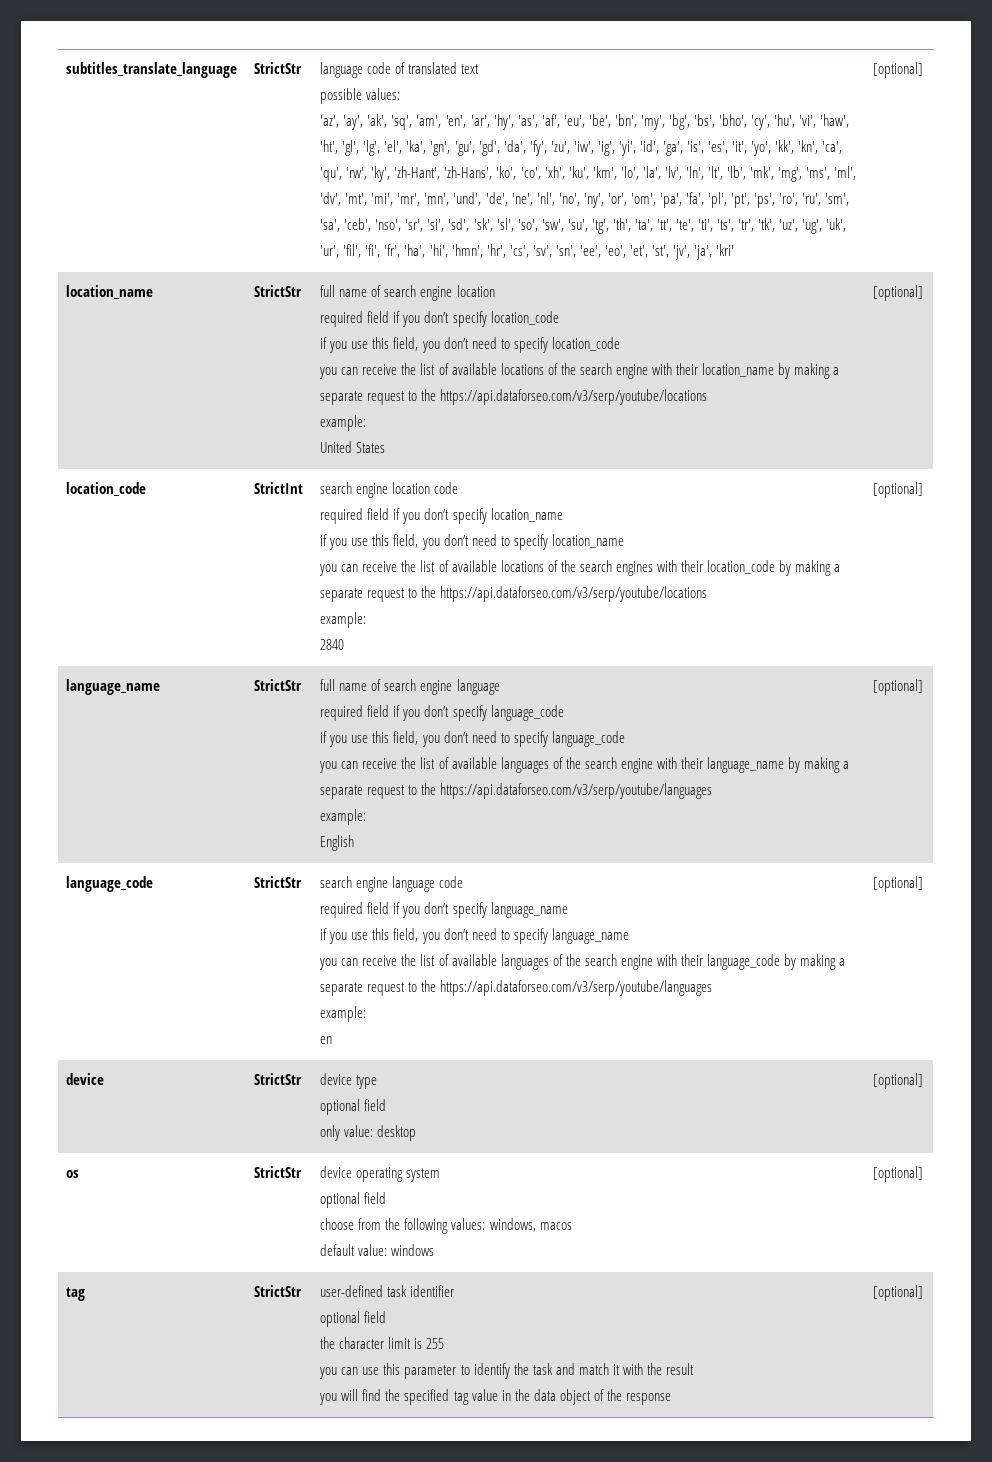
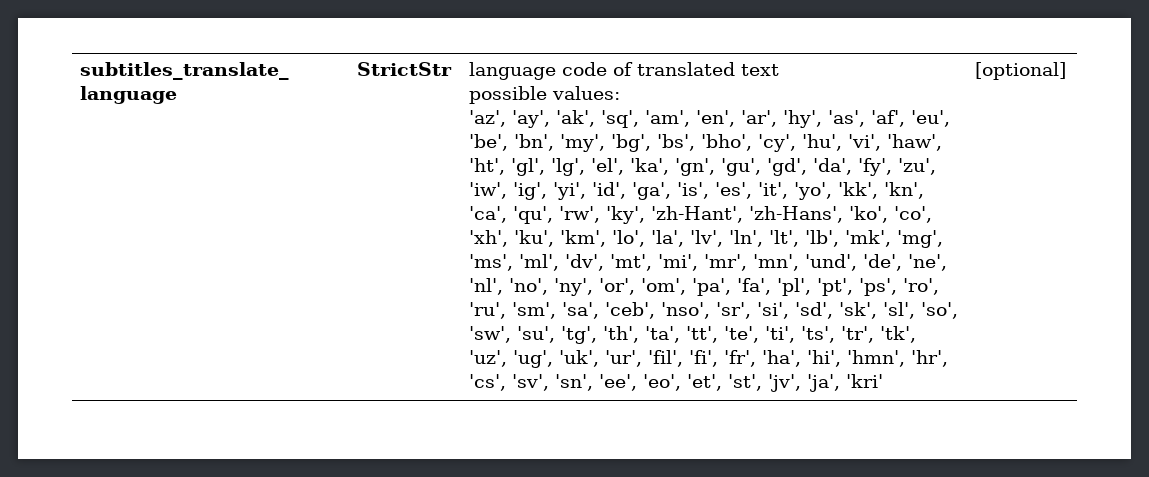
- location_name | StrictStr | full name of search engine location
- required field if you don’t specify location_code
- if you use this field, you don’t need to specify location_code
- you can receive the list of available locations of the search engine with their location_name by making a separate request to the https://api.dataforseo.com/v3/serp/youtube/locations
- example:
- United States | [optional]
- location_code | StrictInt | search engine location code
- required field if you don’t specify location_name
- if you use this field, you don’t need to specify location_name
- you can receive the list of available locations of the search engines with their location_code by making a separate request to the https://api.dataforseo.com/v3/serp/youtube/locations
- example:
- 2840 | [optional]
- language_name | StrictStr | full name of search engine language
- required field if you don’t specify language_code
- if you use this field, you don’t need to specify language_code
- you can receive the list of available languages of the search engine with their language_name by making a separate request to the https://api.dataforseo.com/v3/serp/youtube/languages
- example:
- English | [optional]
- language_code | StrictStr | search engine language code
- required field if you don’t specify language_name
- if you use this field, you don’t need to specify language_name
- you can receive the list of available languages of the search engine with their language_code by making a separate request to the https://api.dataforseo.com/v3/serp/youtube/languages
- example:
- en | [optional]
- device | StrictStr | device type
- optional field
- only value: desktop | [optional]
- os | StrictStr | device operating system
- optional field
- choose from the following values: windows, macos
- default value: windows | [optional]
- tag | StrictStr | user-defined task identifier
- optional field
- the character limit is 255
- you can use this parameter to identify the task and match it with the result
- you will find the specified tag value in the data object of the response | [optional]

